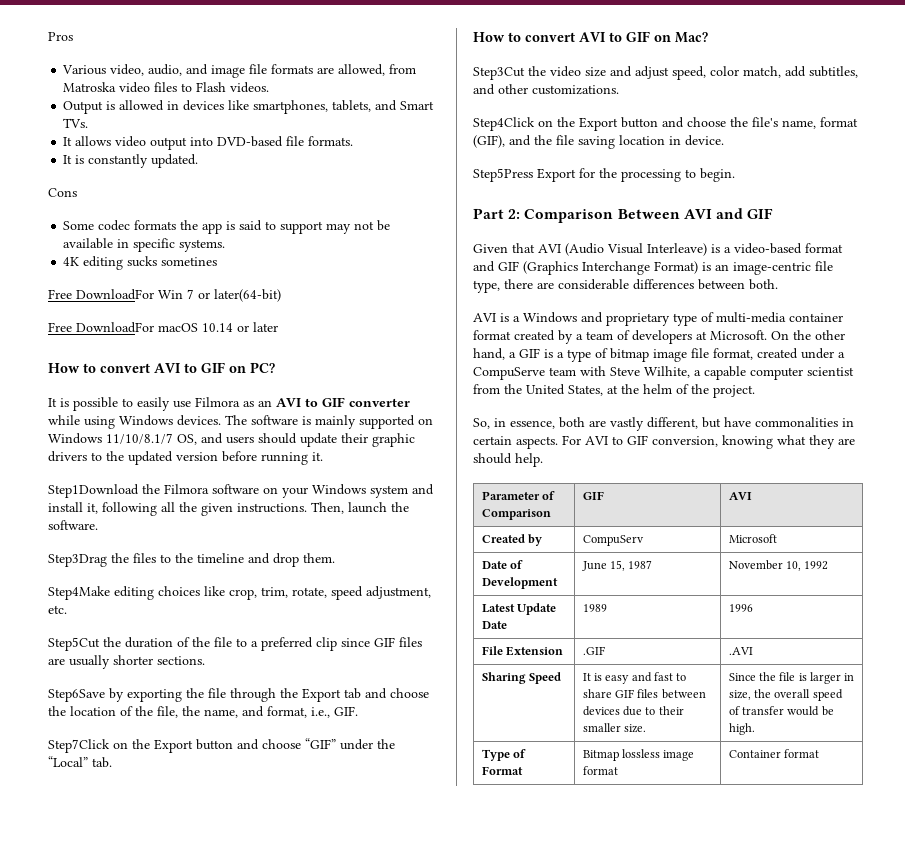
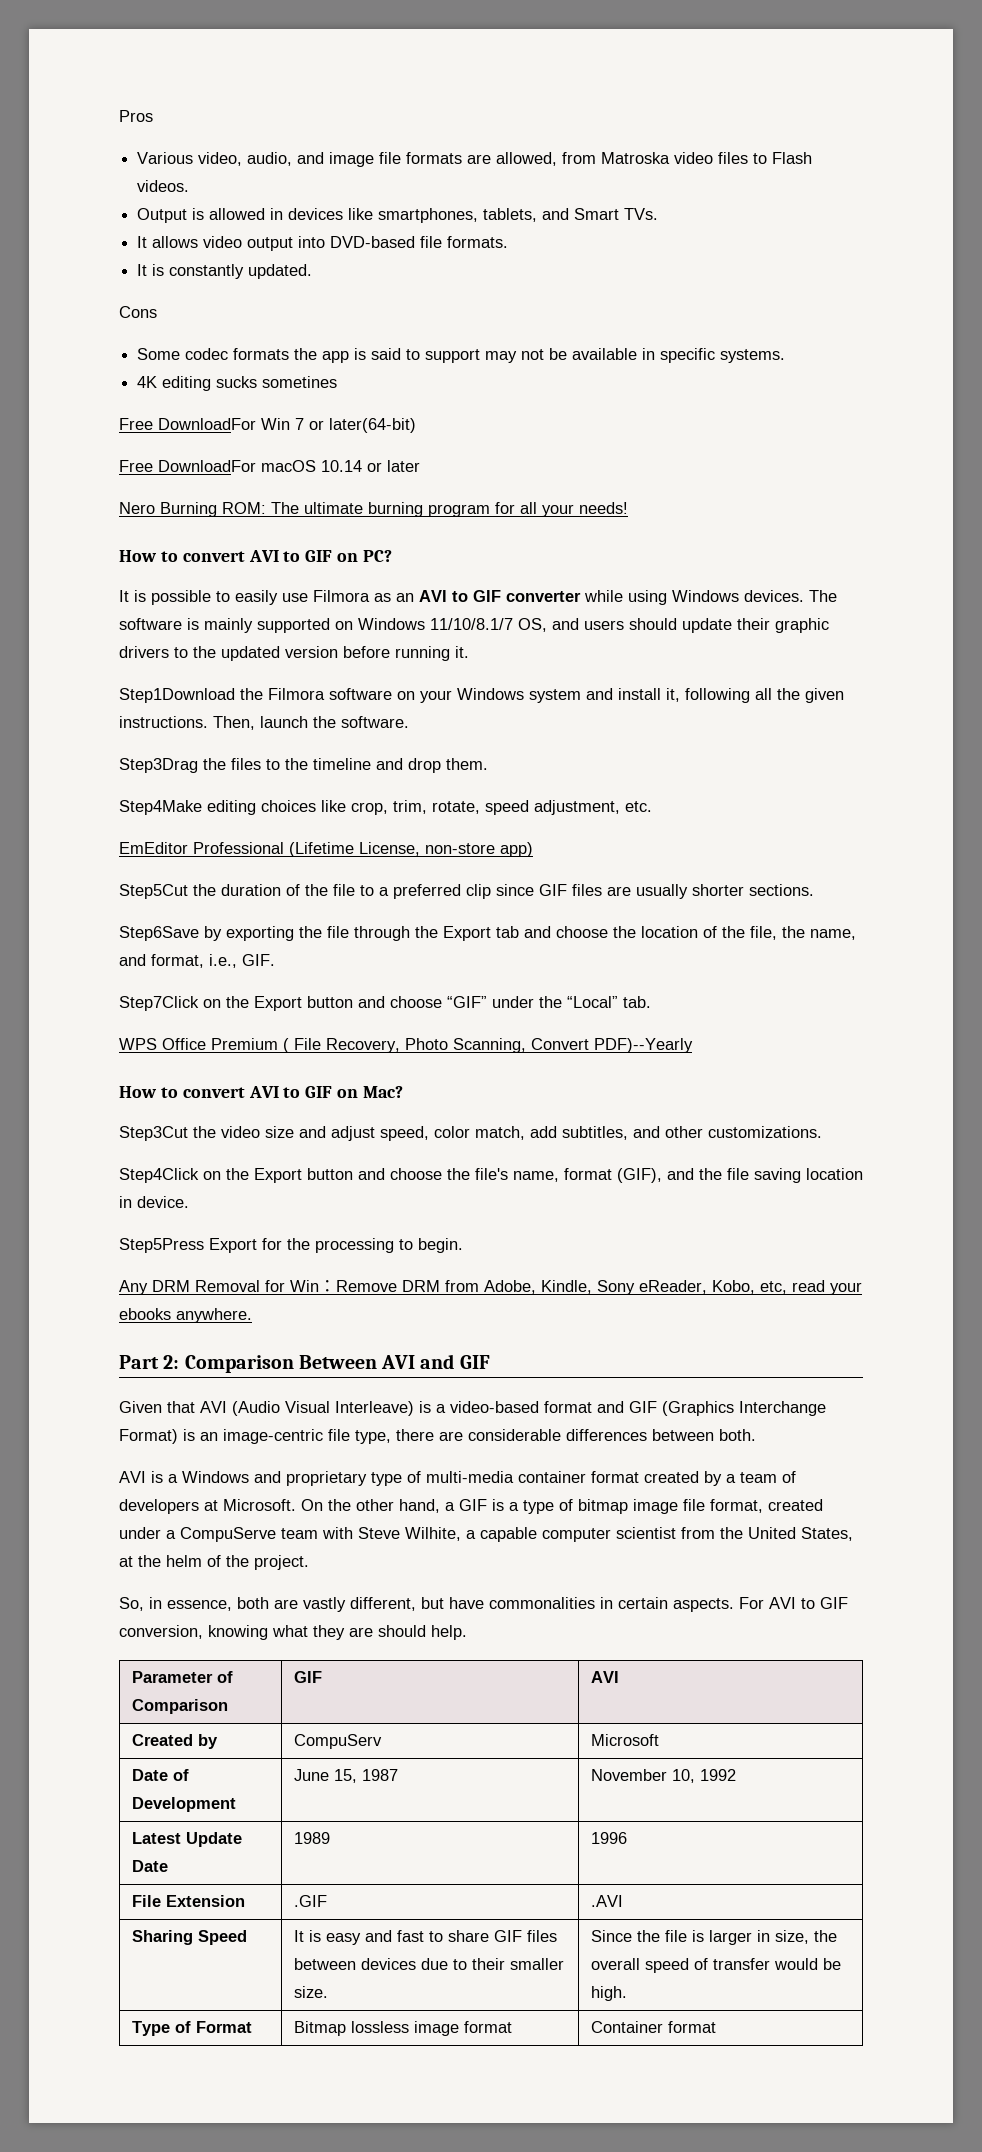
+ Nero Burning ROM: The ultimate burning program for all your needs!
+ EmEditor Professional (Lifetime License, non-store app)
+ WPS Office Premium ( File Recovery, Photo Scanning, Convert PDF)--Yearly
+ Any DRM Removal for Win：Remove DRM from Adobe, Kindle, Sony eReader, Kobo, etc, read your ebooks anywhere.

